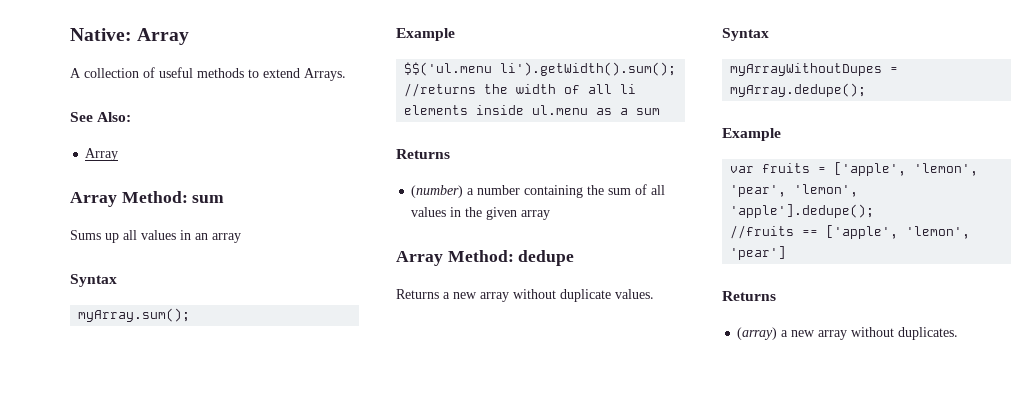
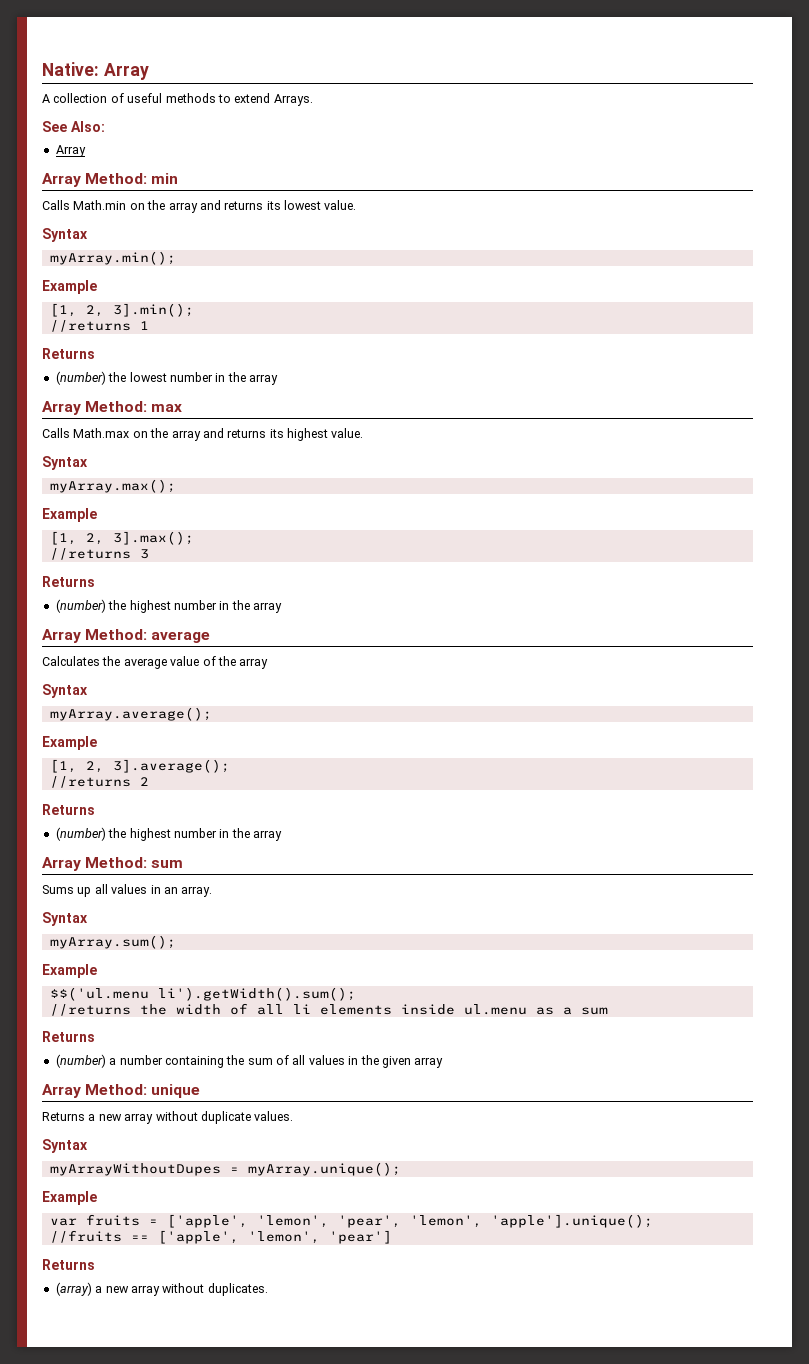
+ Array Method: min
+ Calls Math.min on the array and returns its lowest value.
+ Syntax
+ myArray.min();
+ Example
+ [1, 2, 3].min();
+ //returns 1
+ Returns
+ (number) the lowest number in the array
+ Array Method: max
+ Calls Math.max on the array and returns its highest value.
+ Syntax
+ myArray.max();
+ Example
+ [1, 2, 3].max();
+ //returns 3
+ Returns
+ (number) the highest number in the array
+ Array Method: average
+ Calculates the average value of the array
+ Syntax
+ myArray.average();
+ Example
+ [1, 2, 3].average();
+ //returns 2
+ Returns
+ (number) the highest number in the array
- Sums up all values in an array
+ Sums up all values in an array.
- Array Method: dedupe
+ Array Method: unique
- myArrayWithoutDupes = myArray.dedupe();
+ myArrayWithoutDupes = myArray.unique();
- var fruits = ['apple', 'lemon', 'pear', 'lemon', 'apple'].dedupe();
+ var fruits = ['apple', 'lemon', 'pear', 'lemon', 'apple'].unique();

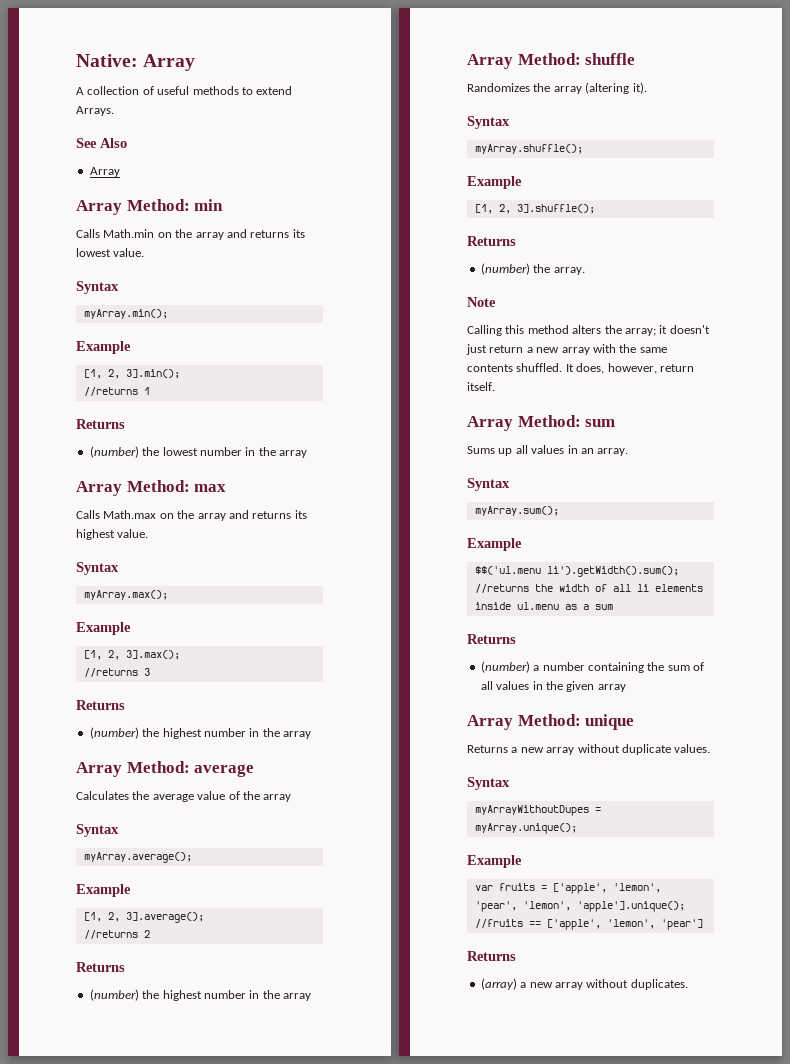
- See Also:
+ See Also
+ Array Method: shuffle
+ Randomizes the array (altering it).
+ Syntax
+ myArray.shuffle();
+ Example
+ [1, 2, 3].shuffle();
+ Returns
+ (number) the array.
+ Note
+ Calling this method alters the array; it doesn't just return a new array with the same contents shuffled. It does, however, return itself.

